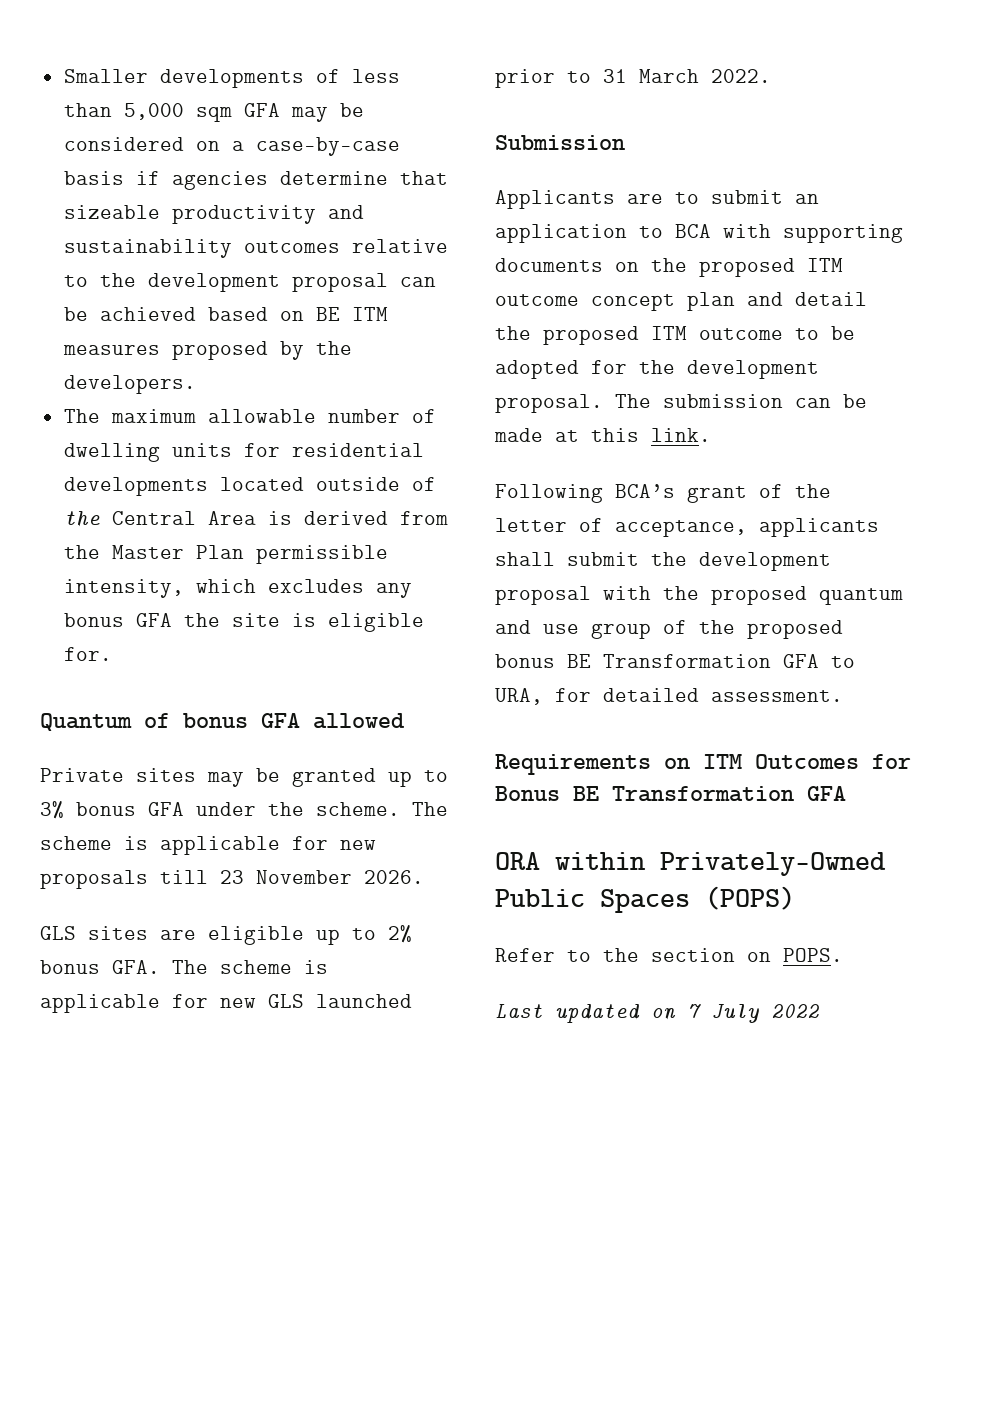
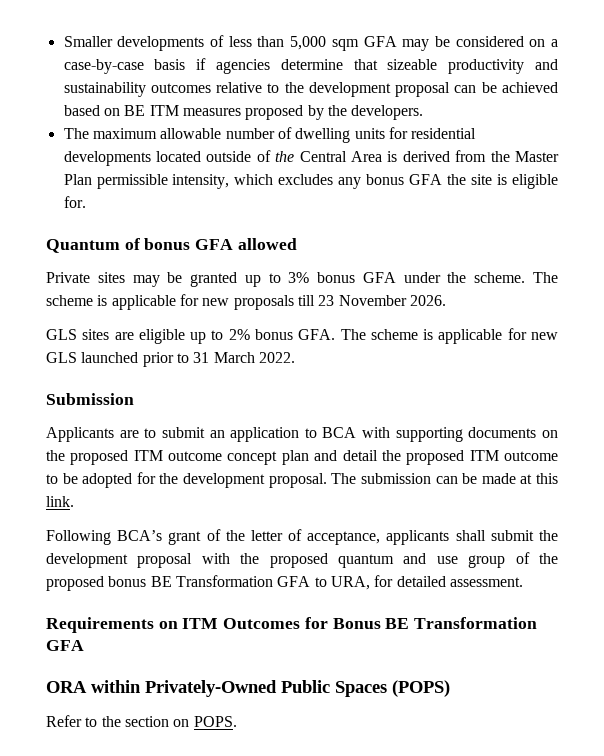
- Last updated on 7 July 2022

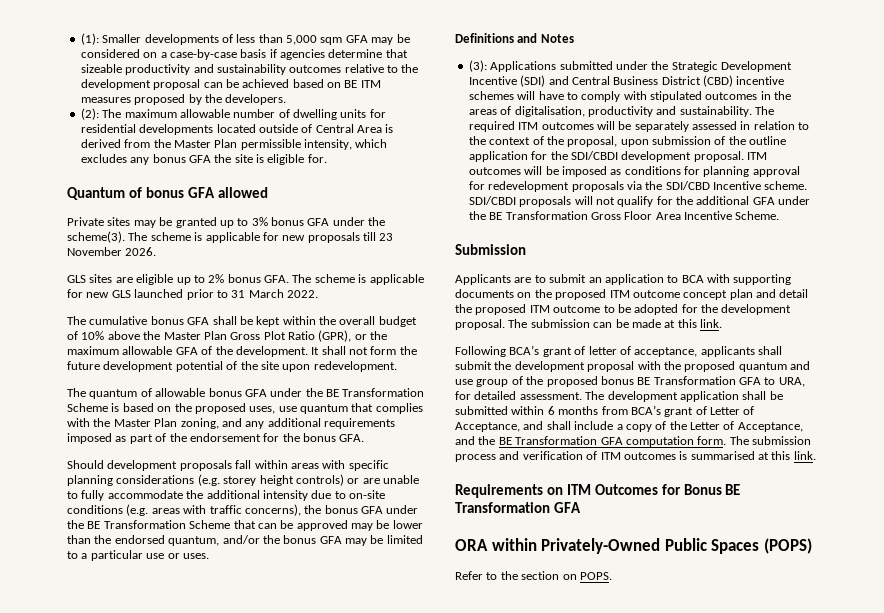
- Smaller developments of less than 5,000 sqm GFA may be considered on a case-by-case basis if agencies determine that sizeable productivity and sustainability outcomes relative to the development proposal can be achieved based on BE ITM measures proposed by the developers.
+ (1): Smaller developments of less than 5,000 sqm GFA may be considered on a case-by-case basis if agencies determine that sizeable productivity and sustainability outcomes relative to the development proposal can be achieved based on BE ITM measures proposed by the developers.
- The maximum allowable number of dwelling units for residential developments located outside of the Central Area is derived from the Master Plan permissible intensity, which excludes any bonus GFA the site is eligible for.
+ (2): The maximum allowable number of dwelling units for residential developments located outside of Central Area is derived from the Master Plan permissible intensity, which excludes any bonus GFA the site is eligible for.
- Private sites may be granted up to 3% bonus GFA under the scheme.
+ Private sites may be granted up to 3% bonus GFA under the scheme(3).
+ The cumulative bonus GFA shall be kept within the overall budget of 10% above the Master Plan Gross Plot Ratio (GPR), or the maximum allowable GFA of the development. It shall not form the future development potential of the site upon redevelopment.
+ The quantum of allowable bonus GFA under the BE Transformation Scheme is based on the proposed uses, use quantum that complies with the Master Plan zoning, and any additional requirements imposed as part of the endorsement for the bonus GFA.
+ Should development proposals fall within areas with specific planning considerations (e.g. storey height controls) or are unable to fully accommodate the additional intensity due to on-site conditions (e.g. areas with traffic concerns), the bonus GFA under the BE Transformation Scheme that can be approved may be lower than the endorsed quantum, and/or the bonus GFA may be limited to a particular use or uses.
+ Definitions and Notes
+ (3): Applications submitted under the Strategic Development Incentive (SDI) and Central Business District (CBD) incentive schemes will have to comply with stipulated outcomes in the areas of digitalisation, productivity and sustainability. The required ITM outcomes will be separately assessed in relation to the context of the proposal, upon submission of the outline application for the SDI/CBDI development proposal. ITM outcomes will be imposed as conditions for planning approval for redevelopment proposals via the SDI/CBD Incentive scheme. SDI/CBDI proposals will not qualify for the additional GFA under the BE Transformation Gross Floor Area Incentive Scheme.
- Following BCA’s grant of the letter of acceptance, applicants shall submit the development proposal with the proposed quantum and use group of the proposed bonus BE Transformation GFA to URA, for detailed assessment.
+ Following BCA’s grant of letter of acceptance, applicants shall submit the development proposal with the proposed quantum and use group of the proposed bonus BE Transformation GFA to URA, for detailed assessment. The development application shall be submitted within 6 months from BCA’s grant of Letter of Acceptance, and shall include a copy of the Letter of Acceptance, and the BE Transformation GFA computation form. The submission process and verification of ITM outcomes is summarised at this link.

